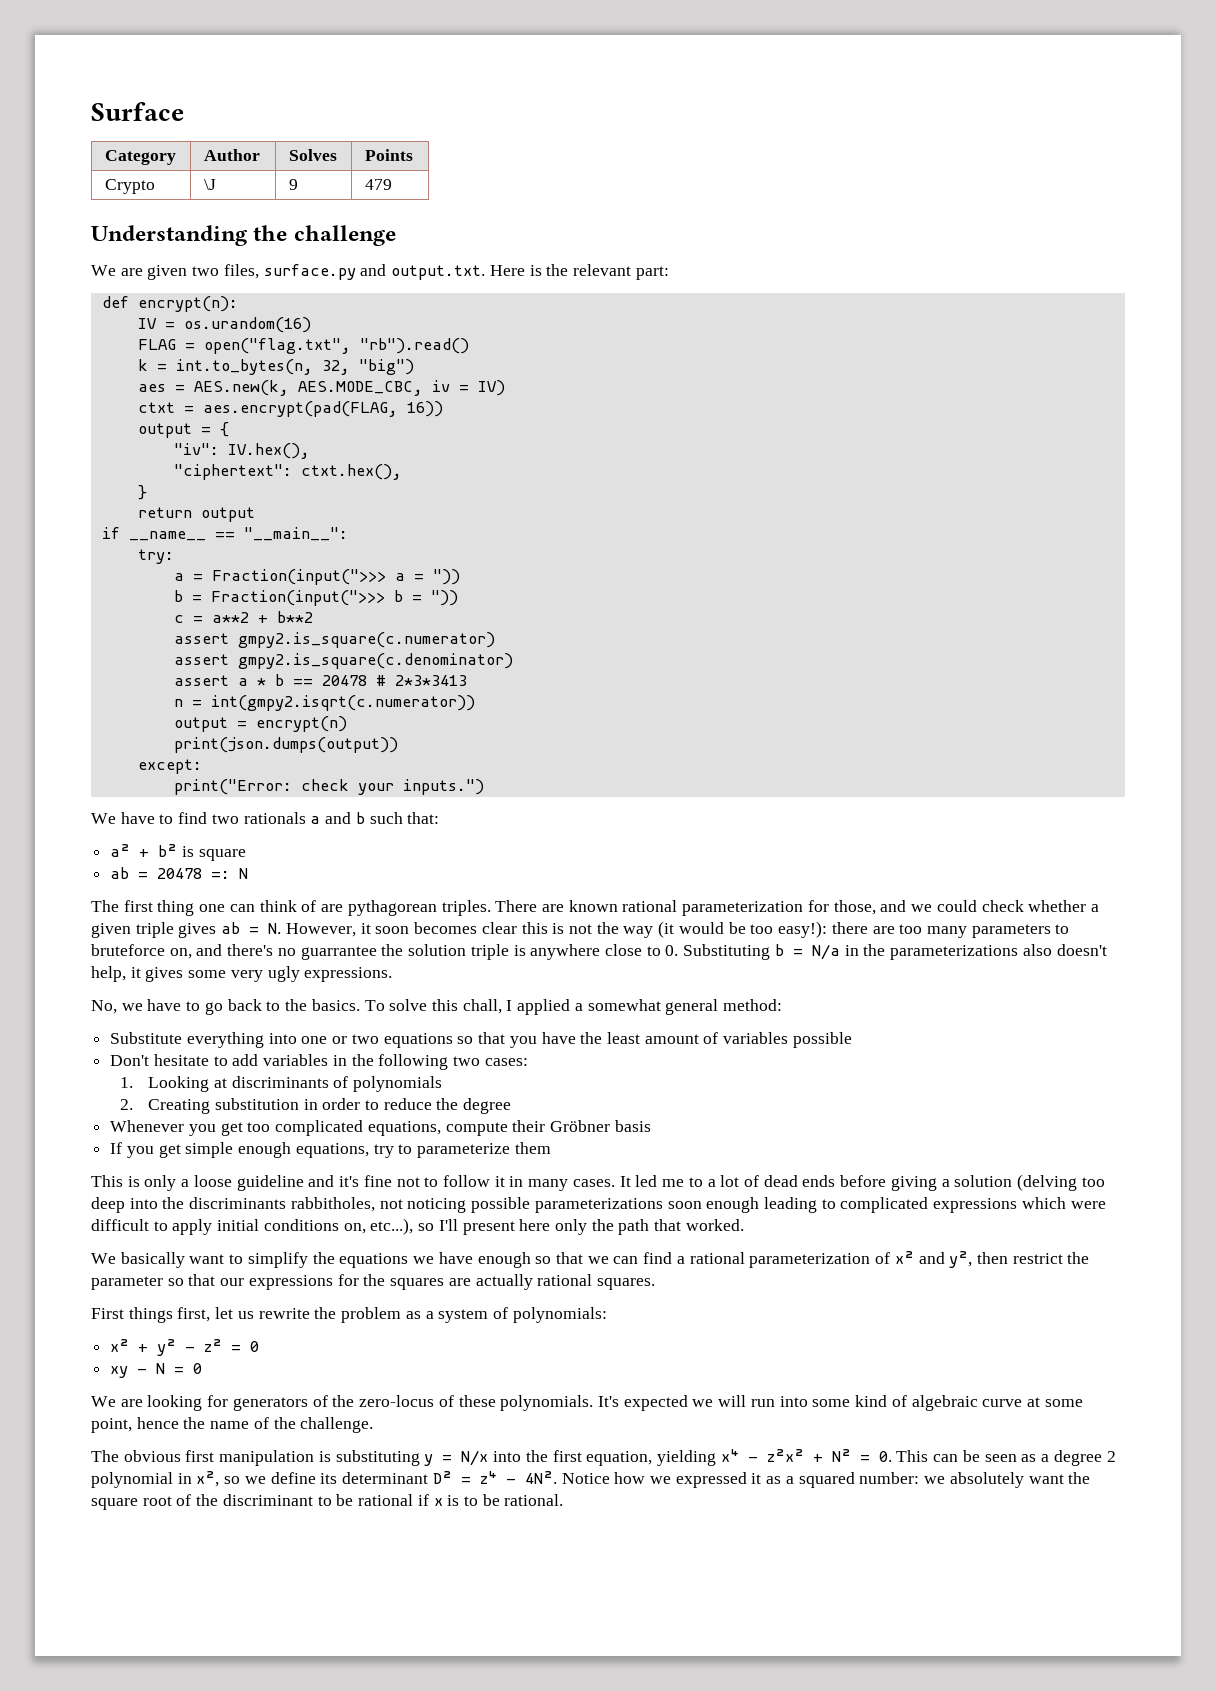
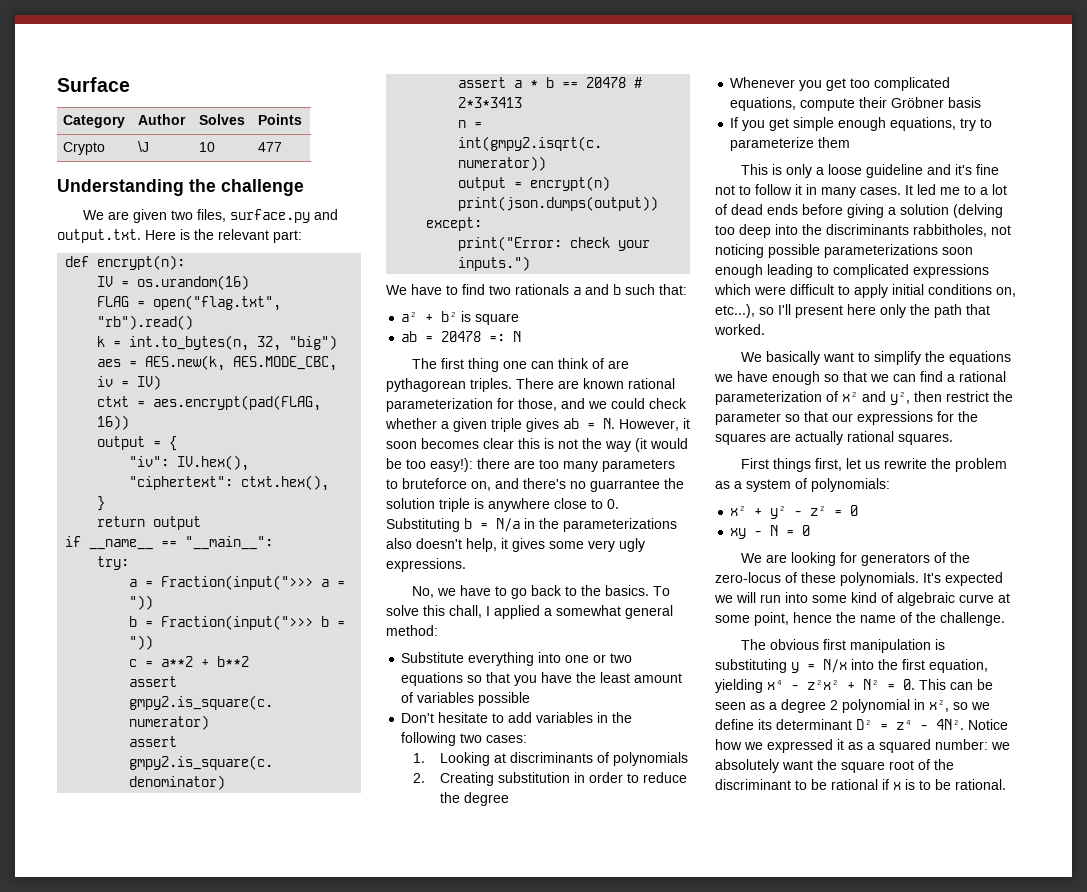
- Crypto | \J | 9 | 479
+ Crypto | \J | 10 | 477

